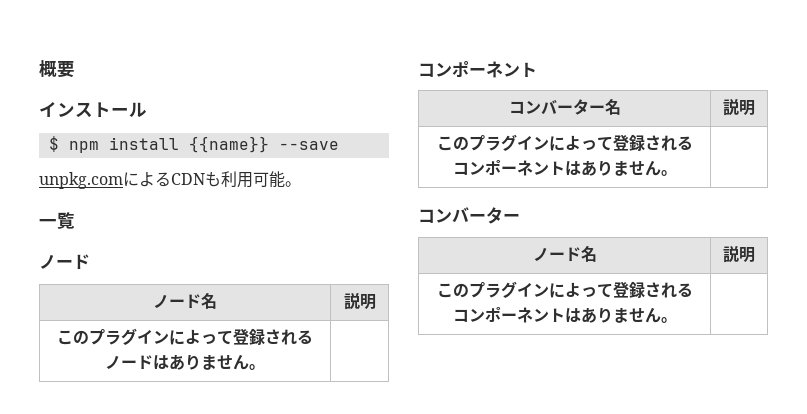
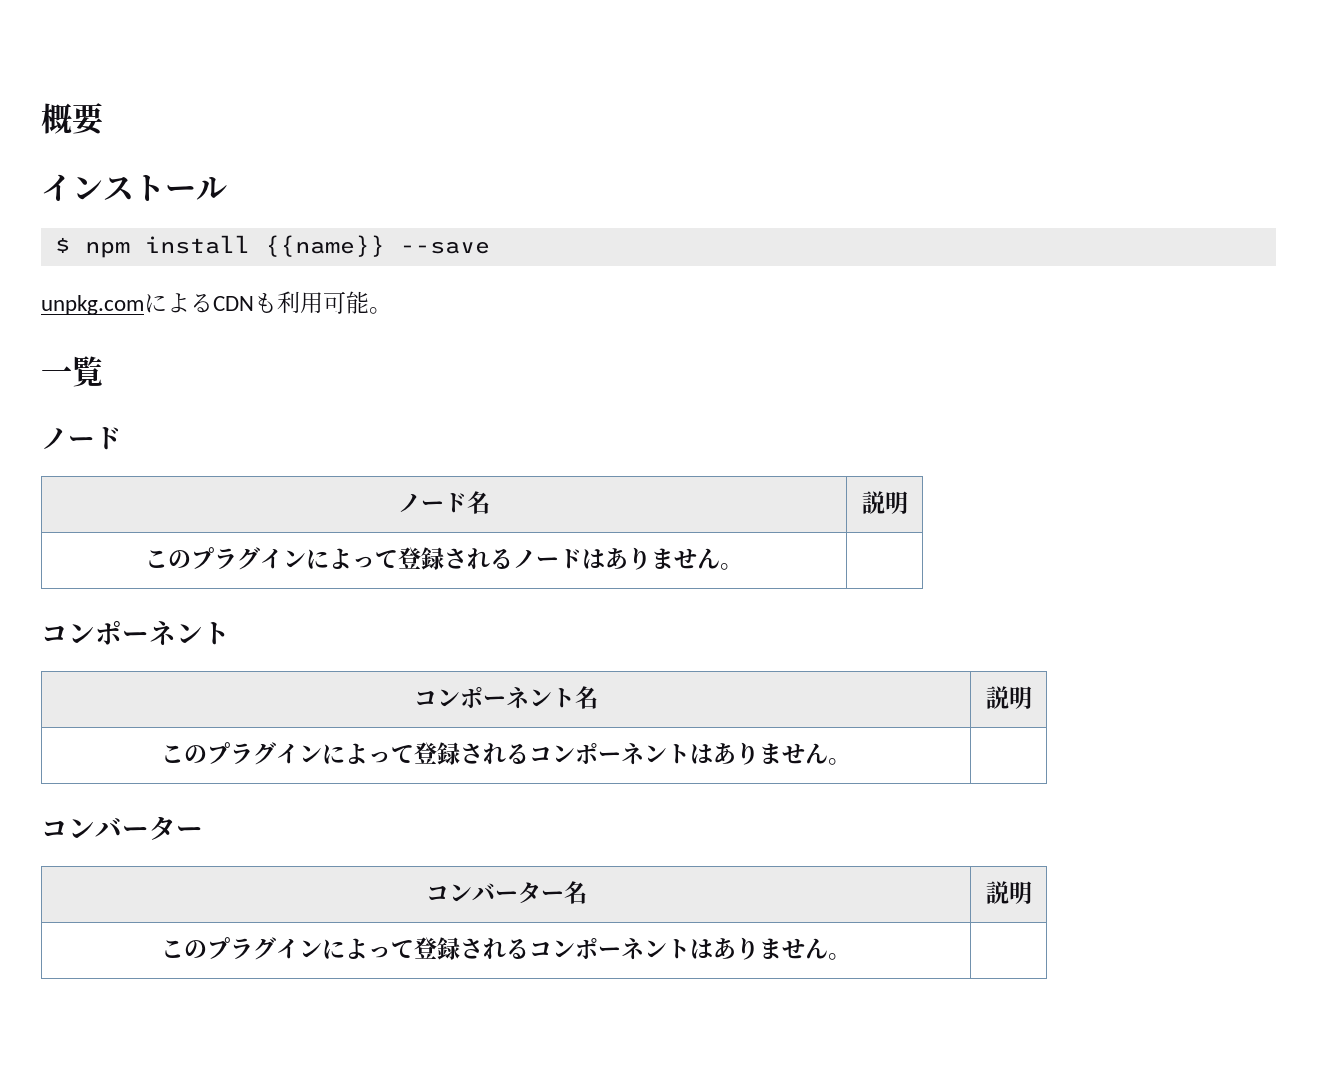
- コンバーター名 | 説明
+ コンポーネント名 | 説明
  このプラグインによって登録されるコンポーネントはありません。 |
  コンバーター
- ノード名 | 説明
+ コンバーター名 | 説明

